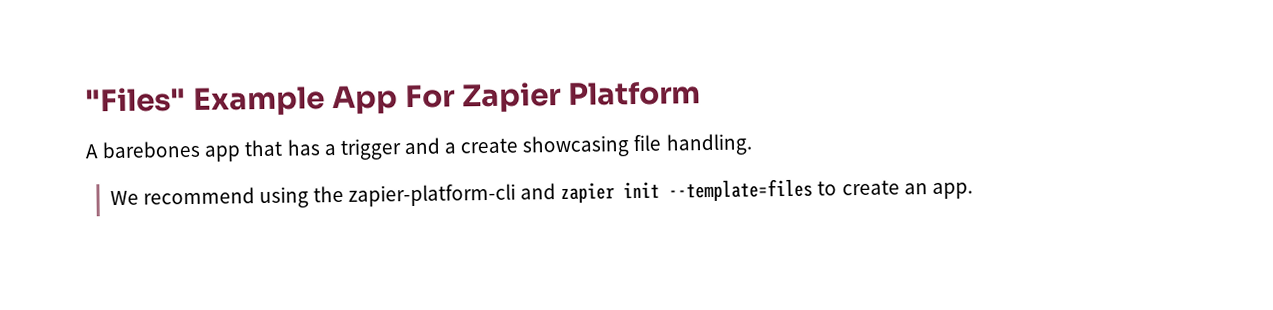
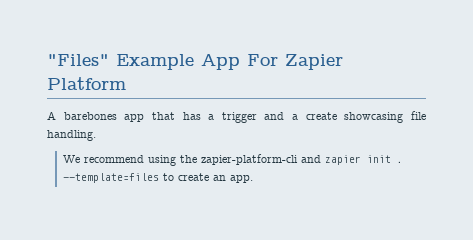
- We recommend using the zapier-platform-cli and zapier init --template=files to create an app.
+ We recommend using the zapier-platform-cli and zapier init . --template=files to create an app.

